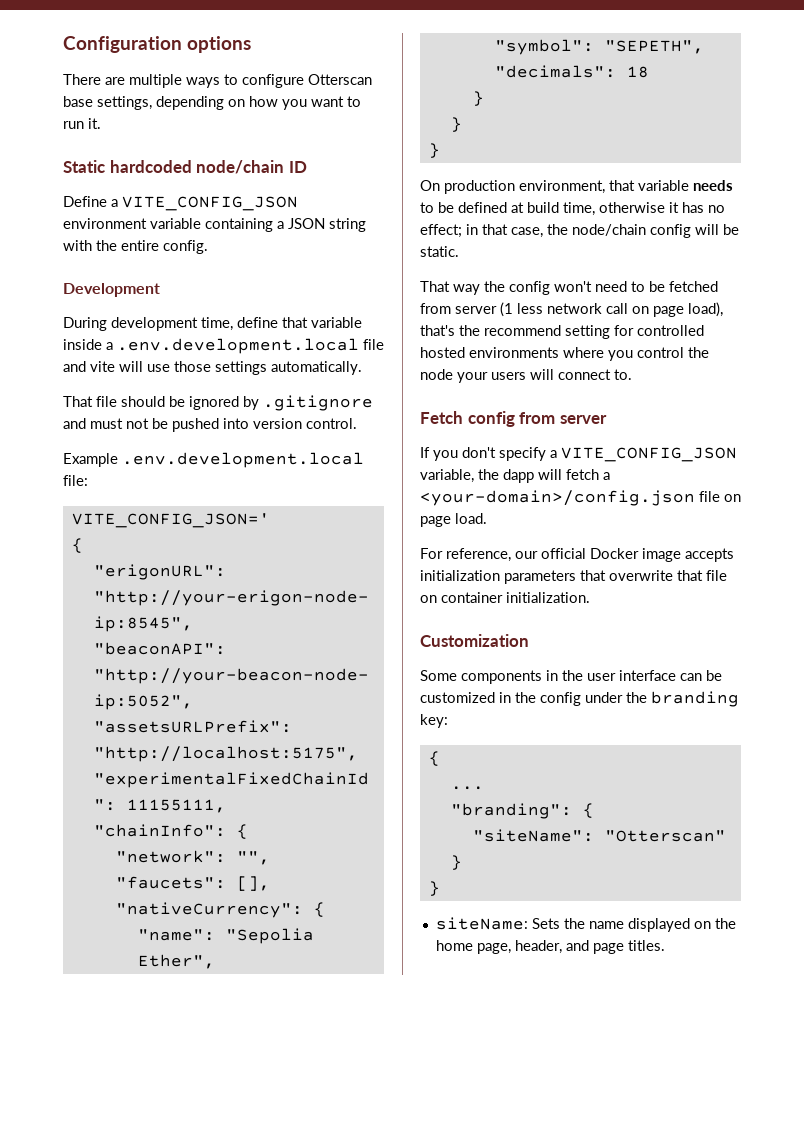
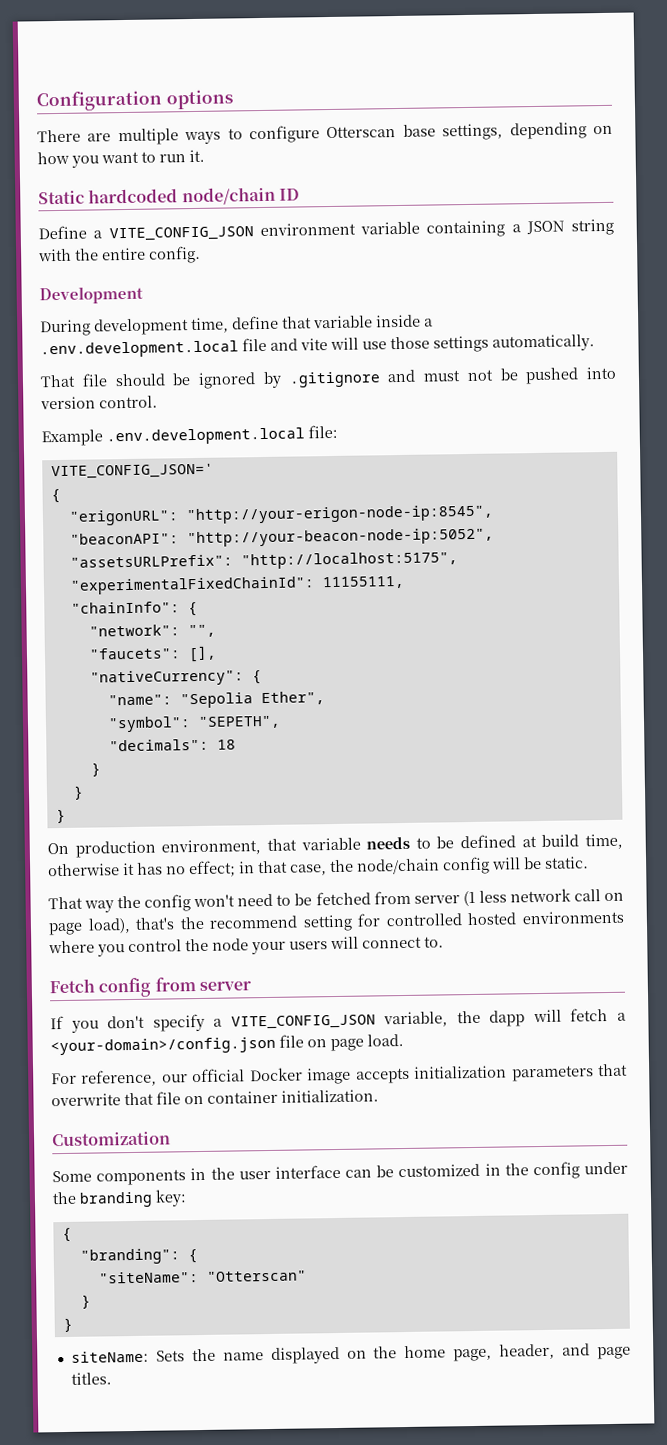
- ...

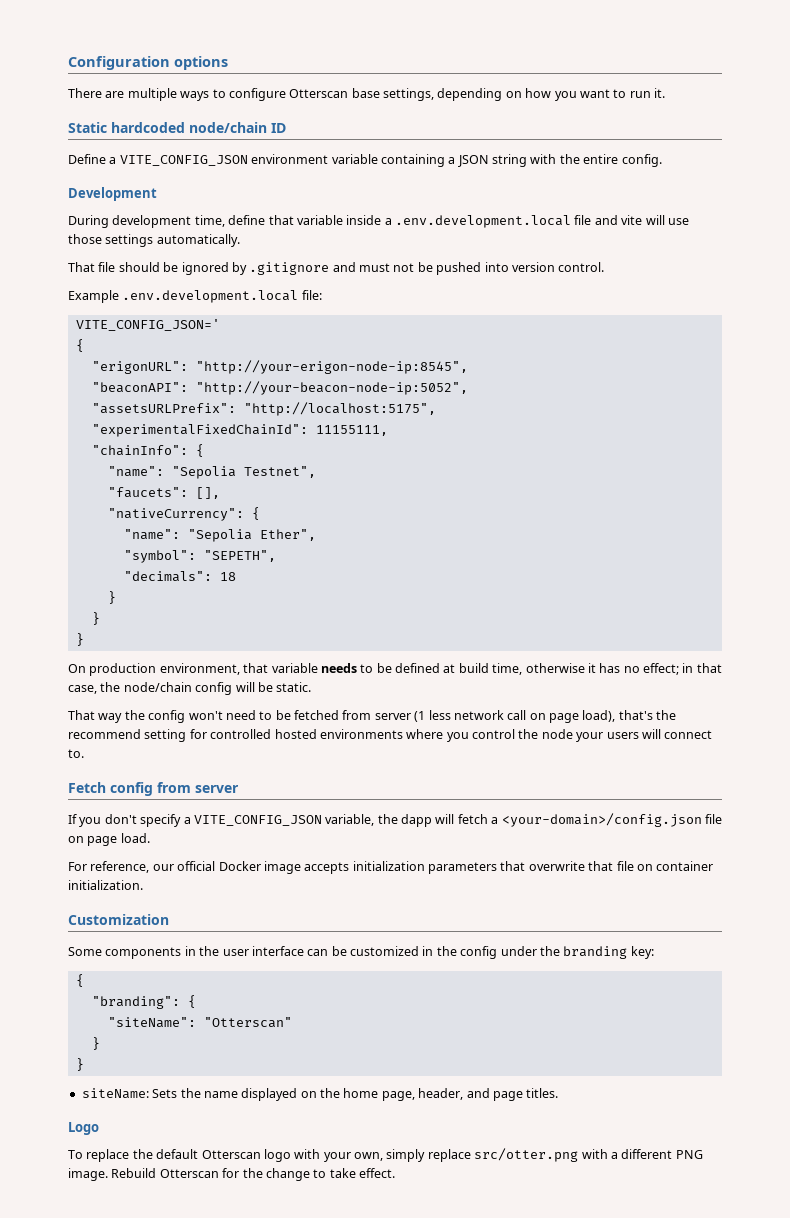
- "network": "",
+ "name": "Sepolia Testnet",
+ Logo
+ To replace the default Otterscan logo with your own, simply replace src/otter.png with a different PNG image. Rebuild Otterscan for the change to take effect.

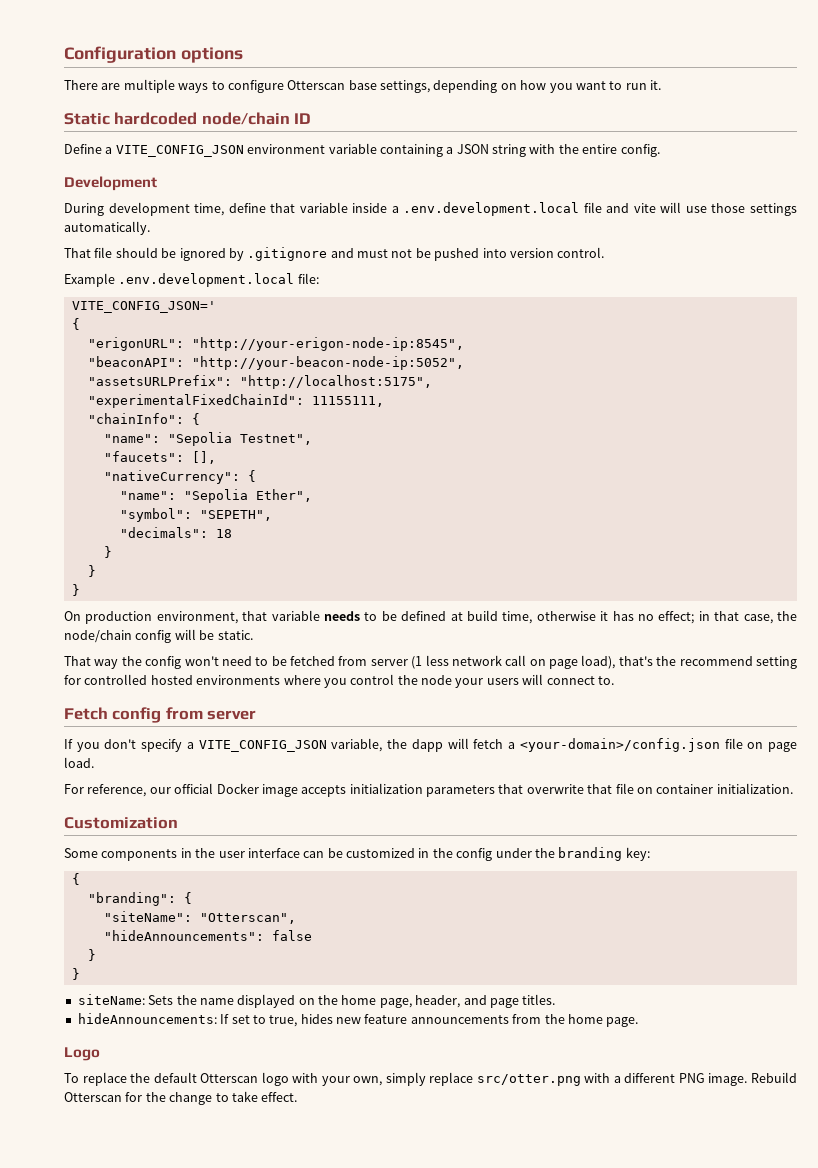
- "siteName": "Otterscan"
+ "siteName": "Otterscan",
+ "hideAnnouncements": false
+ hideAnnouncements: If set to true, hides new feature announcements from the home page.

